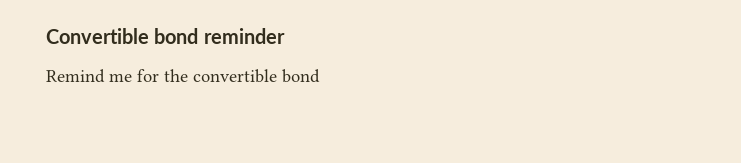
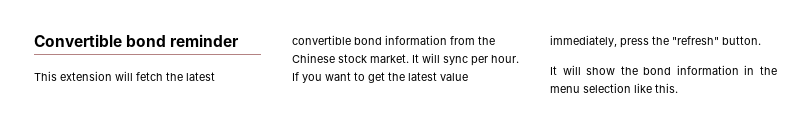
- Remind me for the convertible bond
+ This extension will fetch the latest convertible bond information from the Chinese stock market. It will sync per hour. If you want to get the latest value immediately, press the "refresh" button.
+ It will show the bond information in the menu selection like this.

